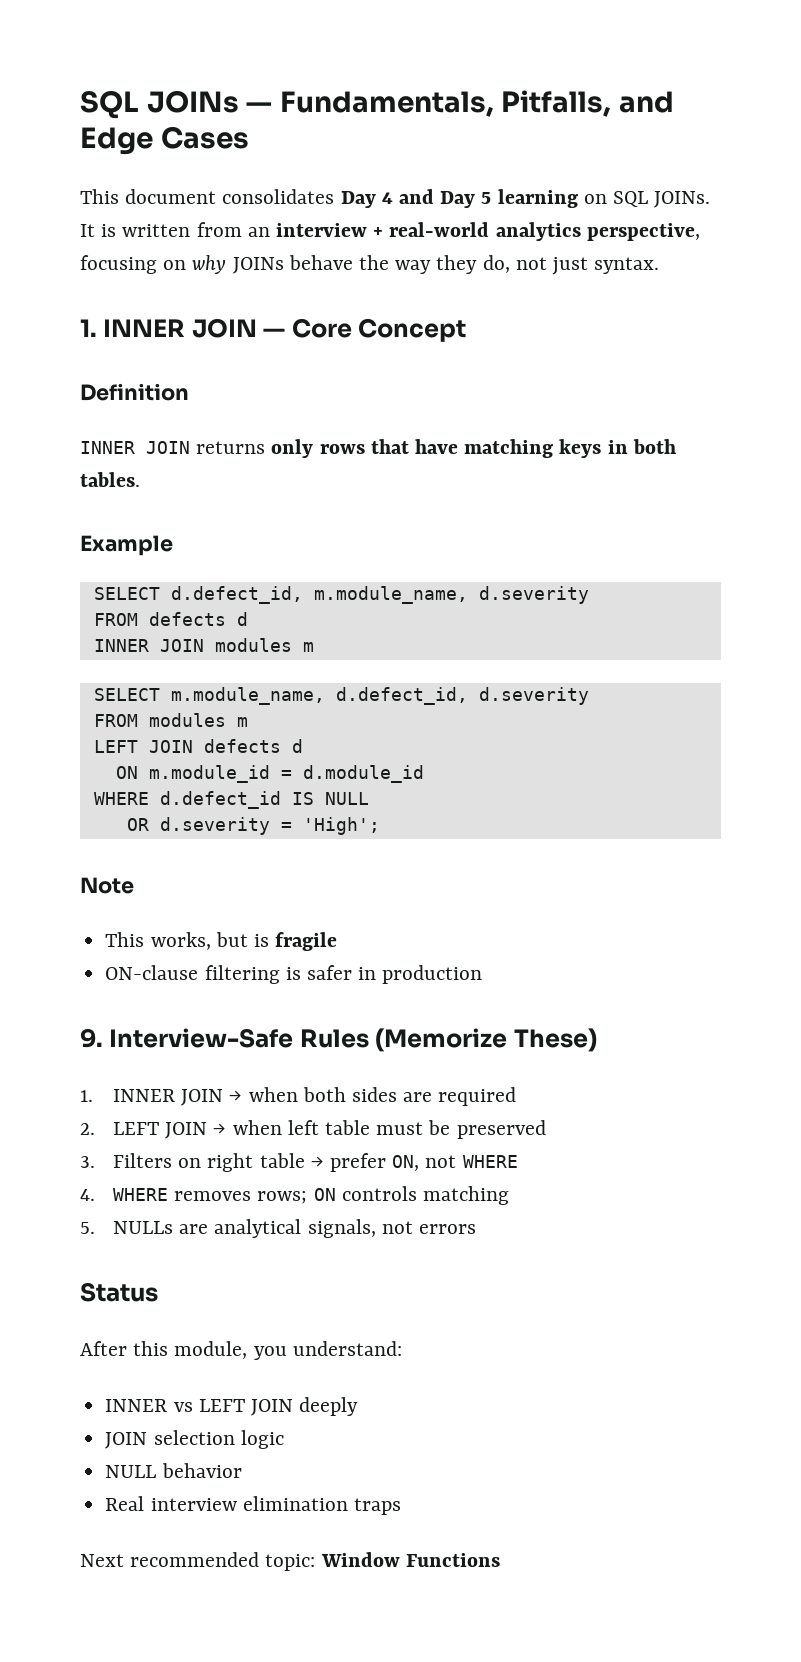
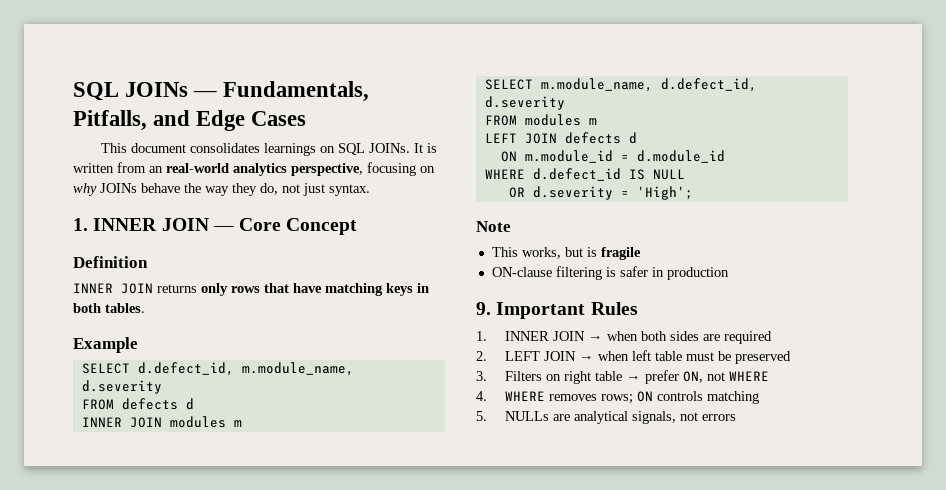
- This document consolidates Day 4 and Day 5 learning on SQL JOINs.
+ This document consolidates learnings on SQL JOINs.
- It is written from an interview + real-world analytics perspective, focusing on why JOINs behave the way they do, not just syntax.
+ It is written from an real-world analytics perspective, focusing on why JOINs behave the way they do, not just syntax.
- 9. Interview-Safe Rules (Memorize These)
+ 9. Important Rules
- Status
- After this module, you understand:
- INNER vs LEFT JOIN deeply
- JOIN selection logic
- NULL behavior
- Real interview elimination traps
- Next recommended topic: Window Functions

